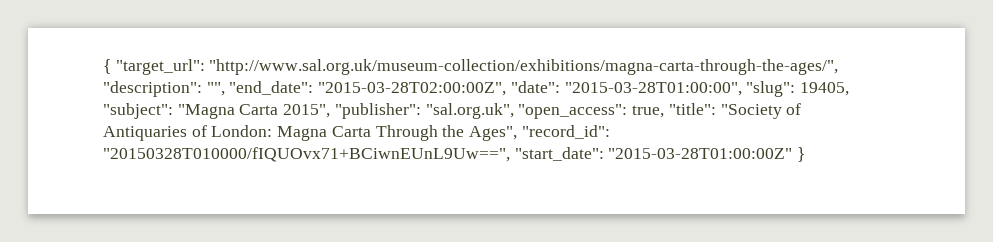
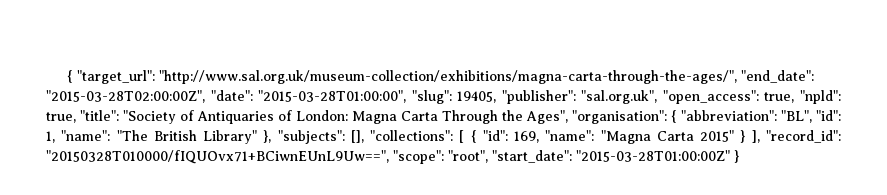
- { "target_url": "http://www.sal.org.uk/museum-collection/exhibitions/magna-carta-through-the-ages/", "description": "", "end_date": "2015-03-28T02:00:00Z", "date": "2015-03-28T01:00:00", "slug": 19405, "subject": "Magna Carta 2015", "publisher": "sal.org.uk", "open_access": true, "title": "Society of Antiquaries of London: Magna Carta Through the Ages", "record_id": "20150328T010000/fIQUOvx71+BCiwnEUnL9Uw==", "start_date": "2015-03-28T01:00:00Z" }
+ { "target_url": "http://www.sal.org.uk/museum-collection/exhibitions/magna-carta-through-the-ages/", "end_date": "2015-03-28T02:00:00Z", "date": "2015-03-28T01:00:00", "slug": 19405, "publisher": "sal.org.uk", "open_access": true, "npld": true, "title": "Society of Antiquaries of London: Magna Carta Through the Ages", "organisation": { "abbreviation": "BL", "id": 1, "name": "The British Library" }, "subjects": [], "collections": [ { "id": 169, "name": "Magna Carta 2015" } ], "record_id": "20150328T010000/fIQUOvx71+BCiwnEUnL9Uw==", "scope": "root", "start_date": "2015-03-28T01:00:00Z" }

